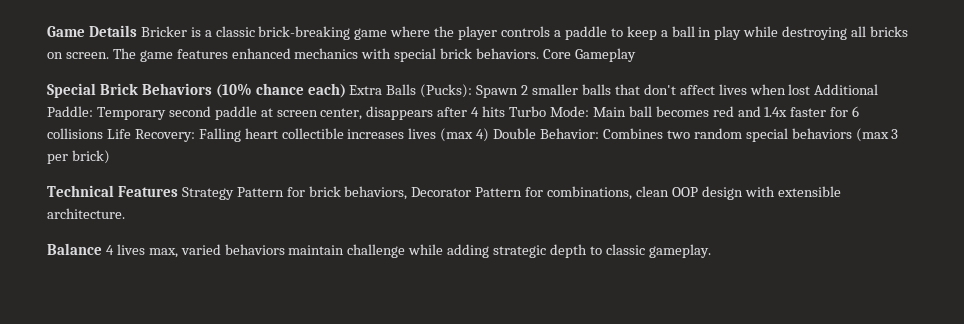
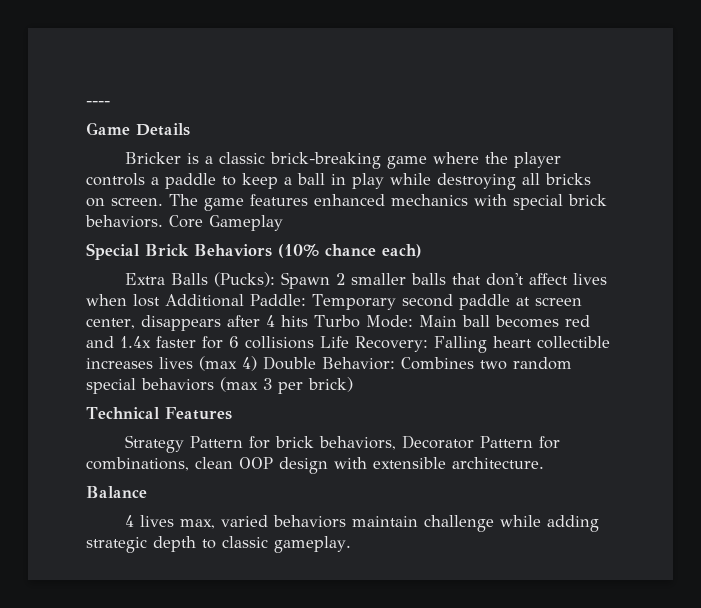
+ ----
- Game Details Bricker is a classic brick-breaking game where the player controls a paddle to keep a ball in play while destroying all bricks on screen.
+ Game Details
+ Bricker is a classic brick-breaking game where the player controls a paddle to keep a ball in play while destroying all bricks on screen.
- Special Brick Behaviors (10% chance each) Extra Balls (Pucks):
+ Special Brick Behaviors (10% chance each)
+ Extra Balls (Pucks):
- Technical Features Strategy Pattern for brick behaviors, Decorator Pattern for combinations, clean OOP design with extensible architecture.
+ Technical Features
+ Strategy Pattern for brick behaviors, Decorator Pattern for combinations, clean OOP design with extensible architecture.
- Balance 4 lives max, varied behaviors maintain challenge while adding strategic depth to classic gameplay.
+ Balance
+ 4 lives max, varied behaviors maintain challenge while adding strategic depth to classic gameplay.

